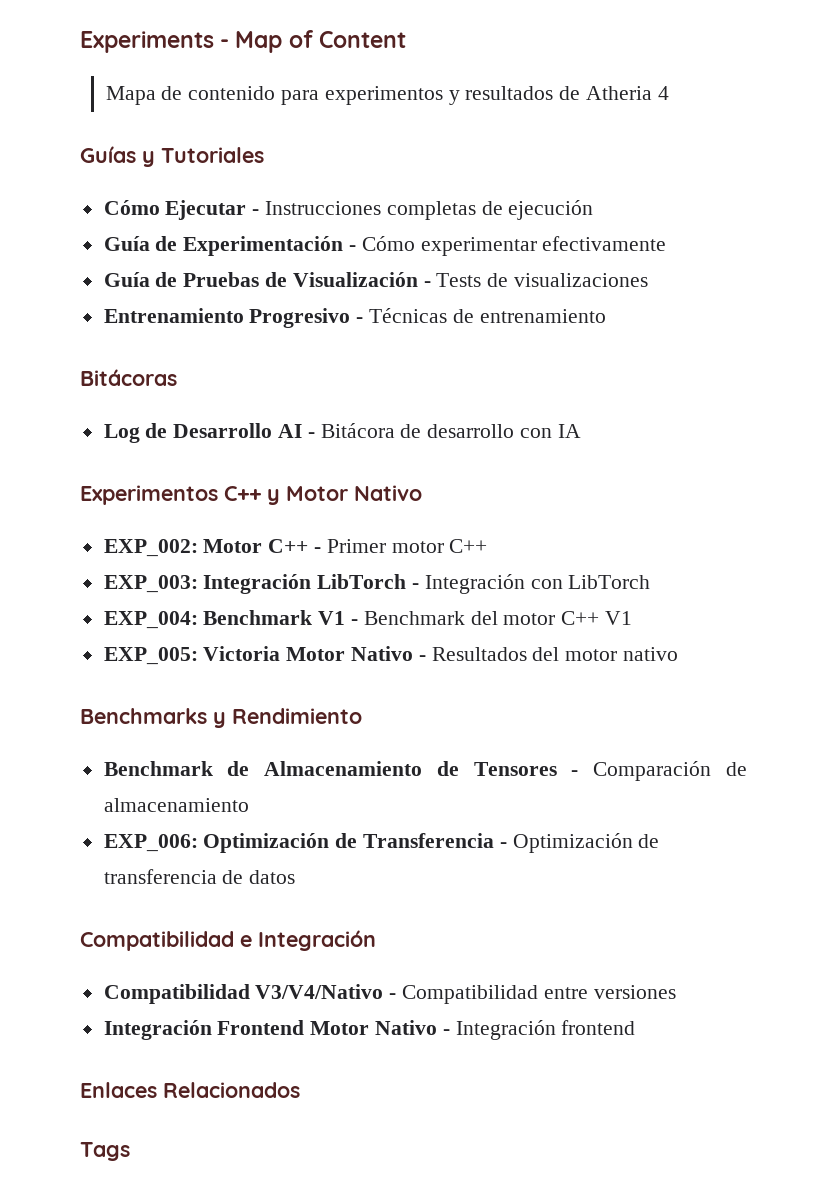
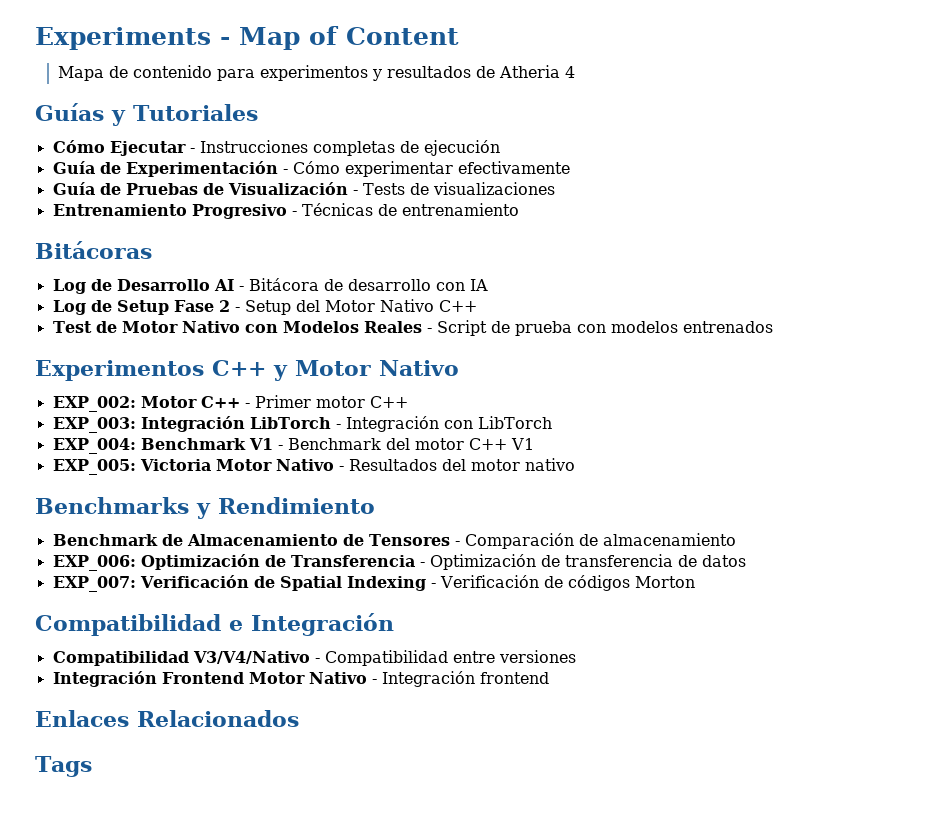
+ Log de Setup Fase 2 - Setup del Motor Nativo C++
+ Test de Motor Nativo con Modelos Reales - Script de prueba con modelos entrenados
+ EXP_007: Verificación de Spatial Indexing - Verificación de códigos Morton

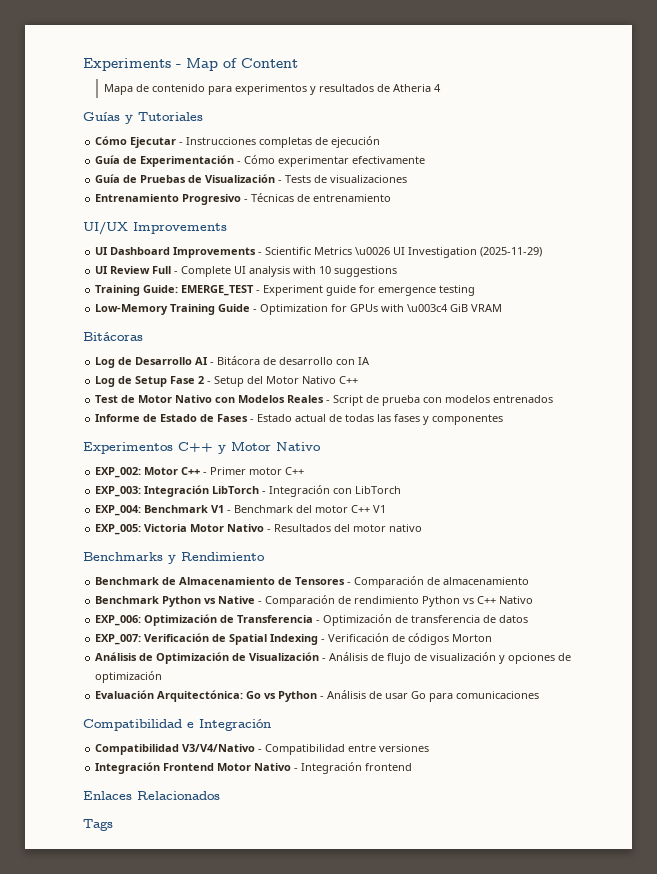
+ UI/UX Improvements
+ UI Dashboard Improvements - Scientific Metrics \u0026 UI Investigation (2025-11-29)
+ UI Review Full - Complete UI analysis with 10 suggestions
+ Training Guide: EMERGE_TEST - Experiment guide for emergence testing
+ Low-Memory Training Guide - Optimization for GPUs with \u003c4 GiB VRAM
+ Informe de Estado de Fases - Estado actual de todas las fases y componentes
+ Benchmark Python vs Native - Comparación de rendimiento Python vs C++ Nativo
+ Análisis de Optimización de Visualización - Análisis de flujo de visualización y opciones de optimización
+ Evaluación Arquitectónica: Go vs Python - Análisis de usar Go para comunicaciones

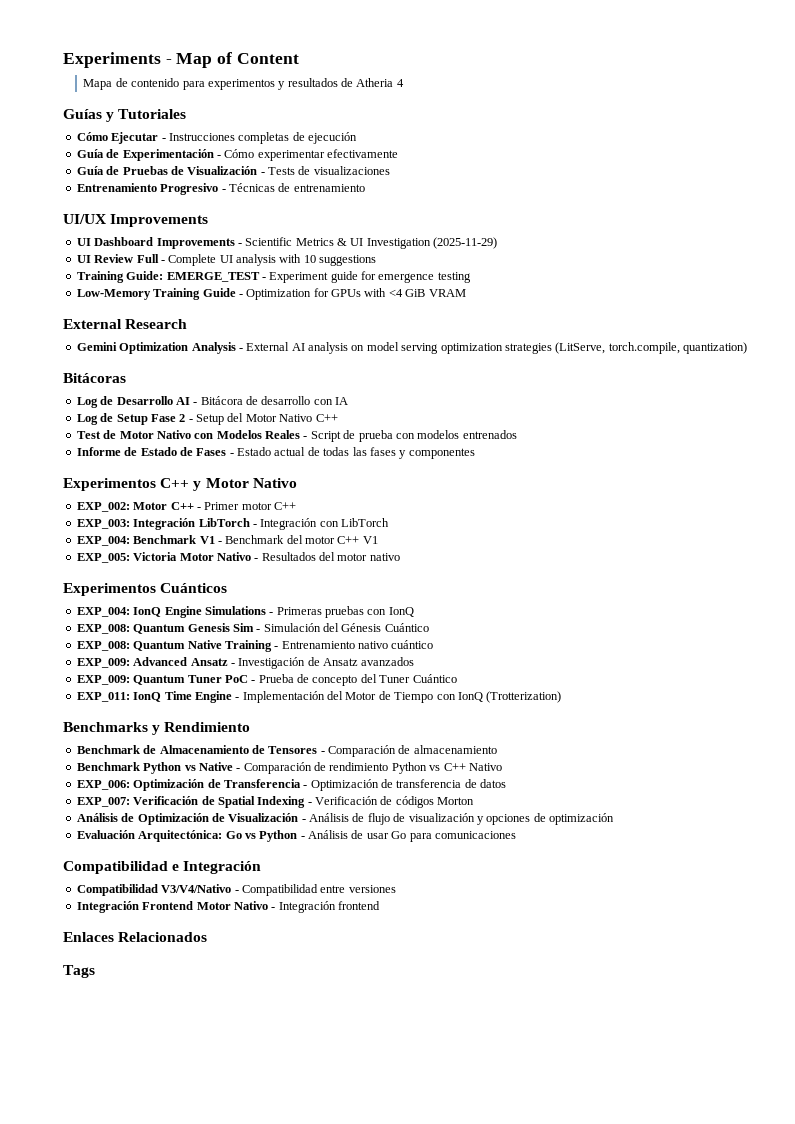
- UI Dashboard Improvements - Scientific Metrics \u0026 UI Investigation (2025-11-29)
+ UI Dashboard Improvements - Scientific Metrics & UI Investigation (2025-11-29)
- Low-Memory Training Guide - Optimization for GPUs with \u003c4 GiB VRAM
+ Low-Memory Training Guide - Optimization for GPUs with <4 GiB VRAM
+ External Research
+ Gemini Optimization Analysis - External AI analysis on model serving optimization strategies (LitServe, torch.compile, quantization)
+ Experimentos Cuánticos
+ EXP_004: IonQ Engine Simulations - Primeras pruebas con IonQ
+ EXP_008: Quantum Genesis Sim - Simulación del Génesis Cuántico
+ EXP_008: Quantum Native Training - Entrenamiento nativo cuántico
+ EXP_009: Advanced Ansatz - Investigación de Ansatz avanzados
+ EXP_009: Quantum Tuner PoC - Prueba de concepto del Tuner Cuántico
+ EXP_011: IonQ Time Engine - Implementación del Motor de Tiempo con IonQ (Trotterization)

